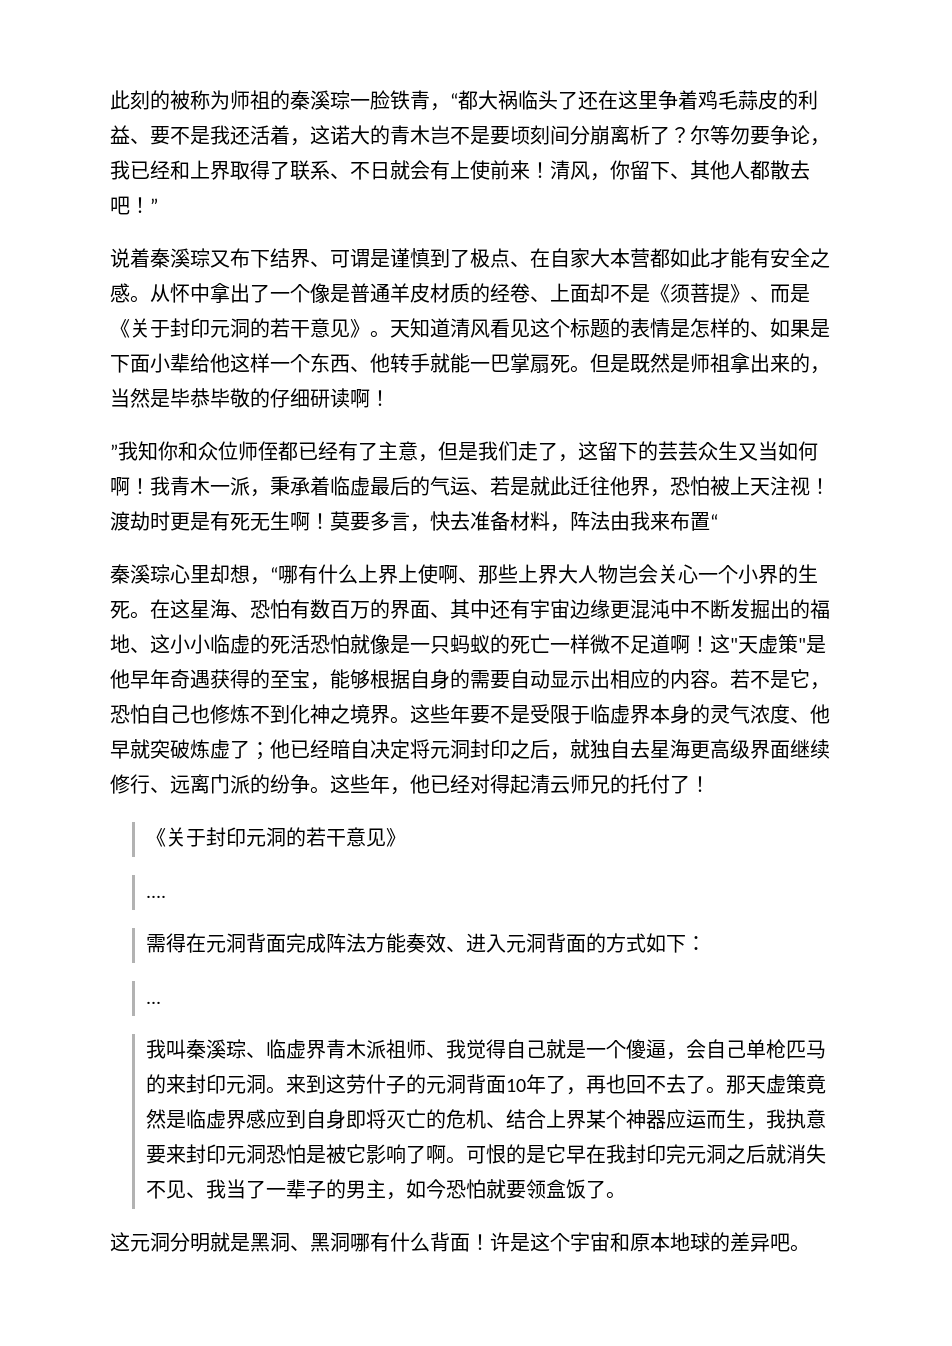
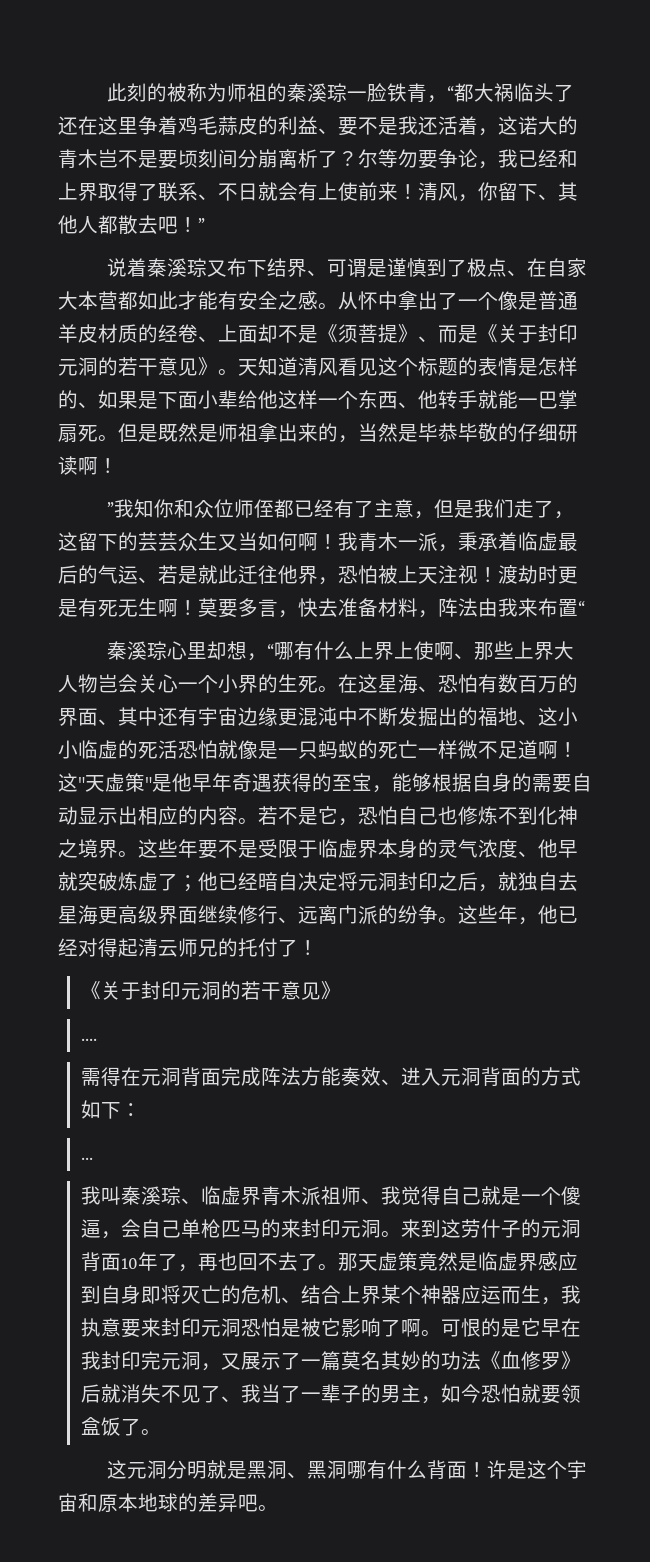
- 可恨的是它早在我封印完元洞之后就消失不见、我当了一辈子的男主，如今恐怕就要领盒饭了。
+ 可恨的是它早在我封印完元洞，又展示了一篇莫名其妙的功法《血修罗》后就消失不见了、我当了一辈子的男主，如今恐怕就要领盒饭了。

